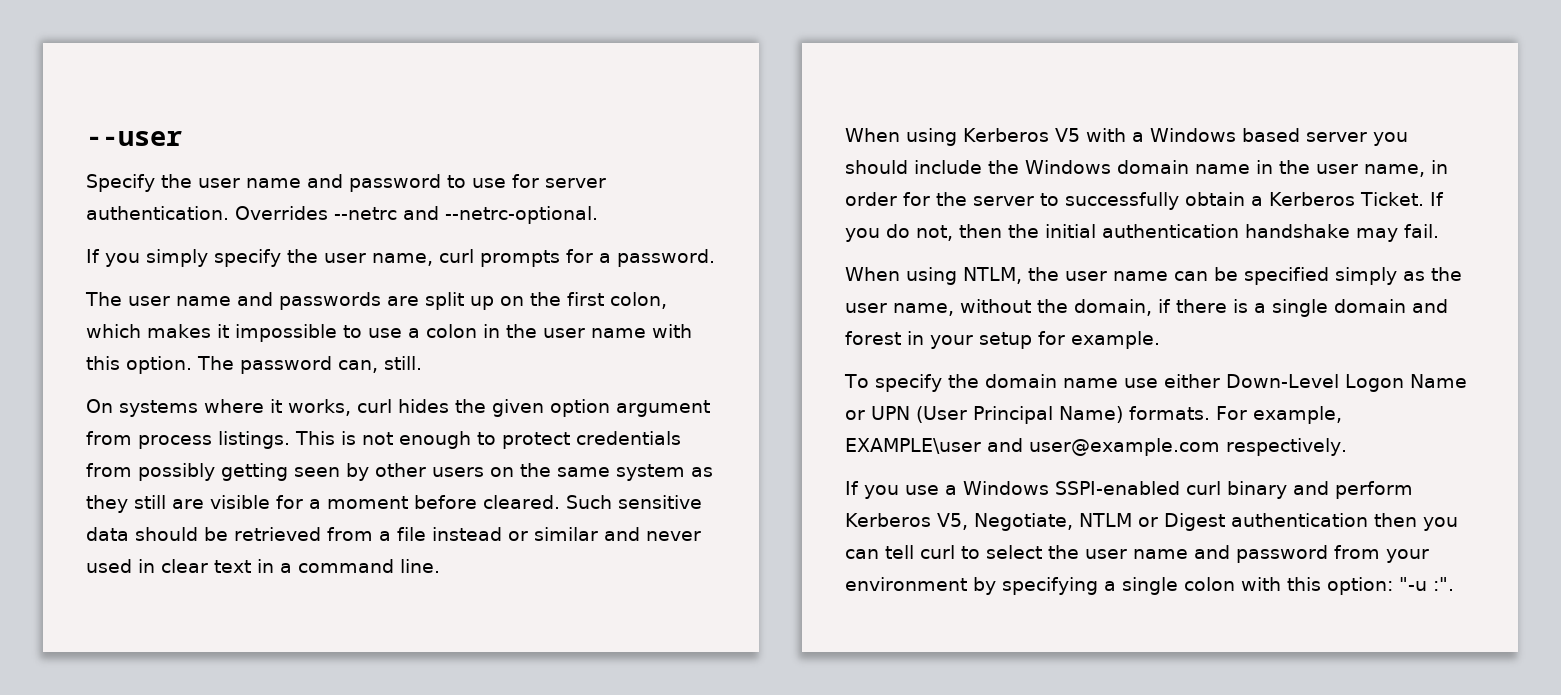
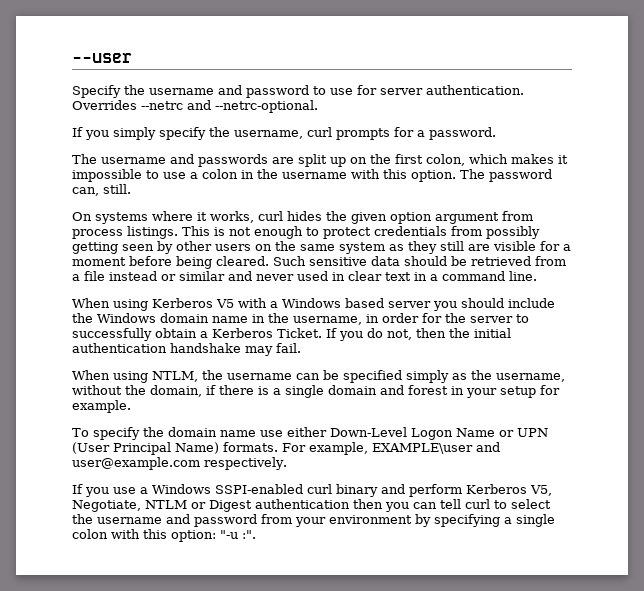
- Specify the user name and password to use for server authentication.
+ Specify the username and password to use for server authentication.
- If you simply specify the user name, curl prompts for a password.
+ If you simply specify the username, curl prompts for a password.
- The user name and passwords are split up on the first colon, which makes it impossible to use a colon in the user name with this option.
+ The username and passwords are split up on the first colon, which makes it impossible to use a colon in the username with this option.
- This is not enough to protect credentials from possibly getting seen by other users on the same system as they still are visible for a moment before cleared.
+ This is not enough to protect credentials from possibly getting seen by other users on the same system as they still are visible for a moment before being cleared.
- When using Kerberos V5 with a Windows based server you should include the Windows domain name in the user name, in order for the server to successfully obtain a Kerberos Ticket.
+ When using Kerberos V5 with a Windows based server you should include the Windows domain name in the username, in order for the server to successfully obtain a Kerberos Ticket.
- When using NTLM, the user name can be specified simply as the user name, without the domain, if there is a single domain and forest in your setup for example.
+ When using NTLM, the username can be specified simply as the username, without the domain, if there is a single domain and forest in your setup for example.
- If you use a Windows SSPI-enabled curl binary and perform Kerberos V5, Negotiate, NTLM or Digest authentication then you can tell curl to select the user name and password from your environment by specifying a single colon with this option: "-u :".
+ If you use a Windows SSPI-enabled curl binary and perform Kerberos V5, Negotiate, NTLM or Digest authentication then you can tell curl to select the username and password from your environment by specifying a single colon with this option: "-u :".

